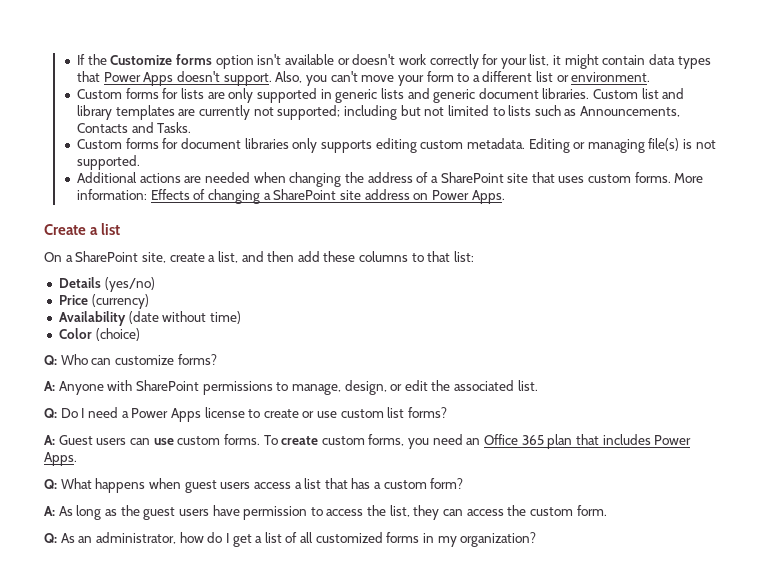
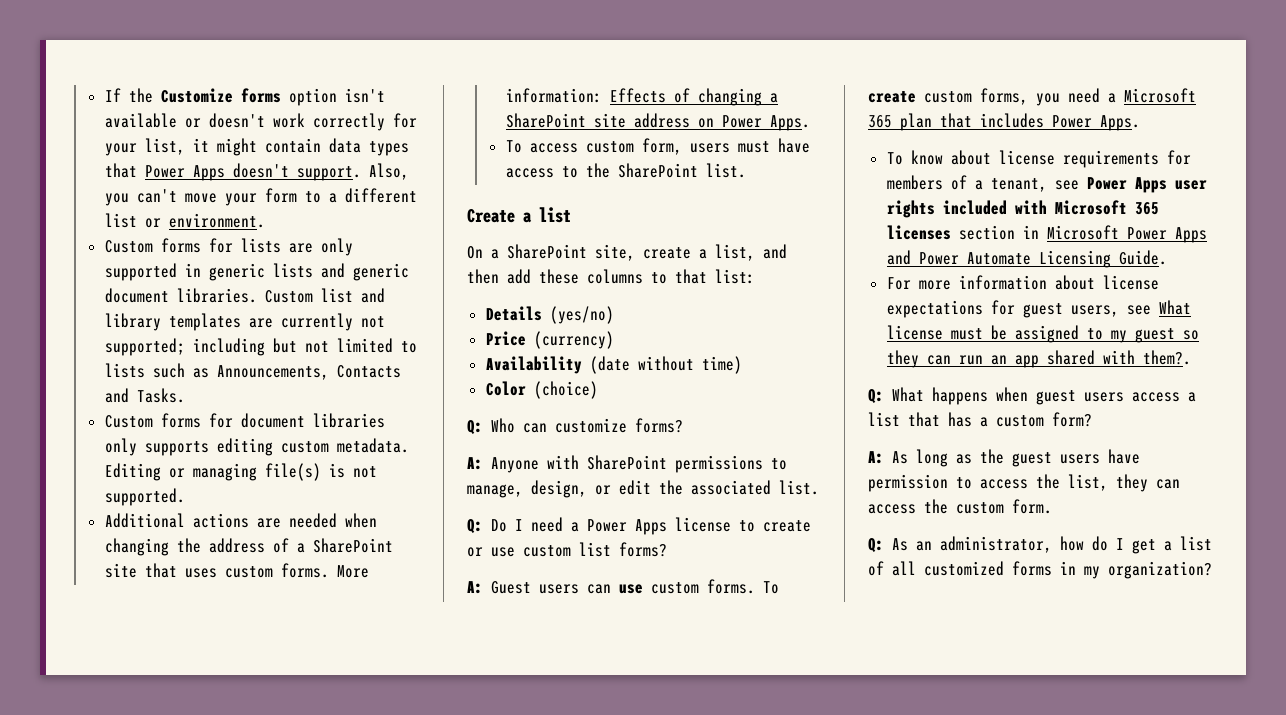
+ To access custom form, users must have access to the SharePoint list.
- To create custom forms, you need an Office 365 plan that includes Power Apps.
+ To create custom forms, you need a Microsoft 365 plan that includes Power Apps.
+ To know about license requirements for members of a tenant, see Power Apps user rights included with Microsoft 365 licenses section in Microsoft Power Apps and Power Automate Licensing Guide.
+ For more information about license expectations for guest users, see What license must be assigned to my guest so they can run an app shared with them?.

